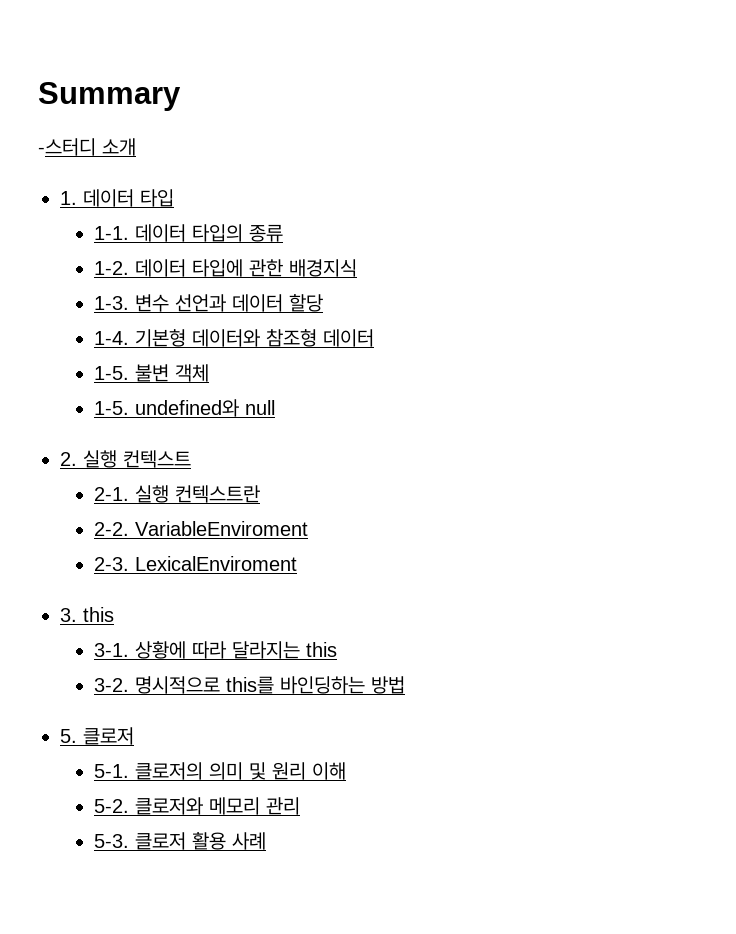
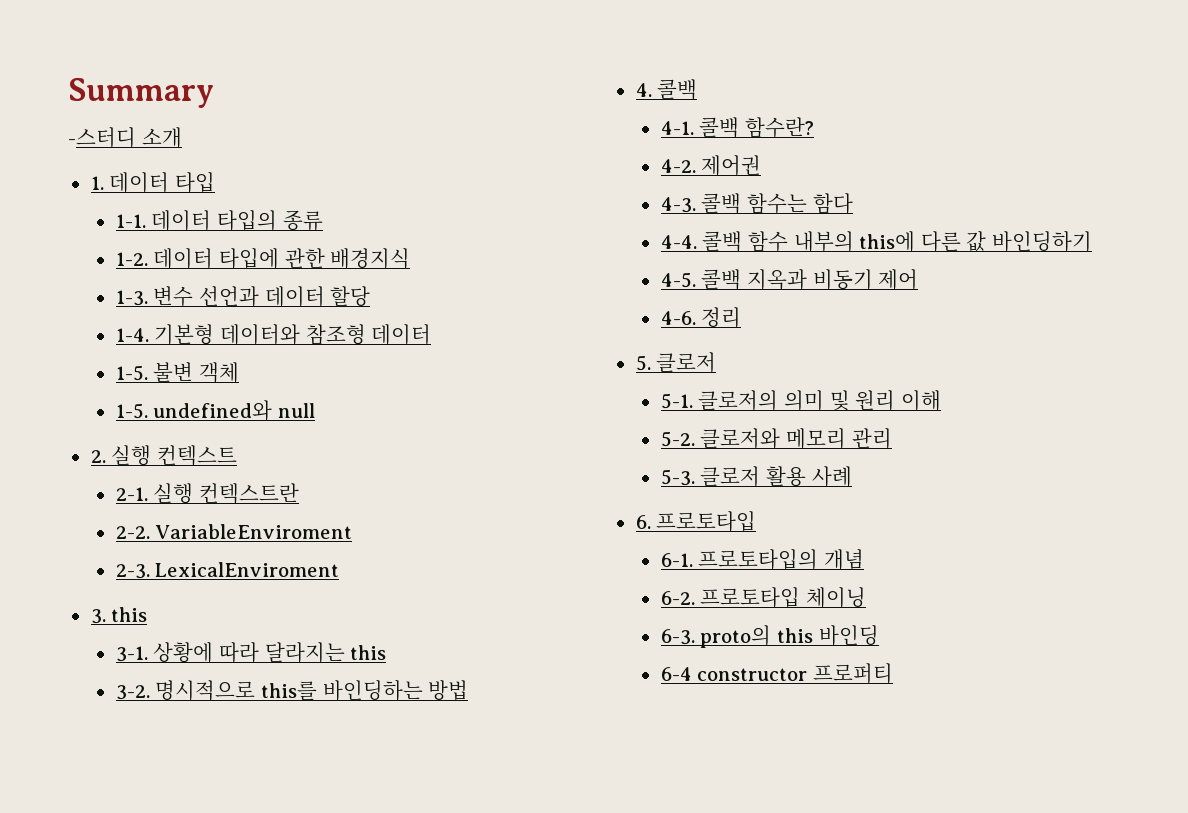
+ 4. 콜백
+ 4-1. 콜백 함수란?
+ 4-2. 제어권
+ 4-3. 콜백 함수는 함다
+ 4-4. 콜백 함수 내부의 this에 다른 값 바인딩하기
+ 4-5. 콜백 지옥과 비동기 제어
+ 4-6. 정리
+ 6. 프로토타입
+ 6-1. 프로토타입의 개념
+ 6-2. 프로토타입 체이닝
+ 6-3. proto의 this 바인딩
+ 6-4 constructor 프로퍼티

